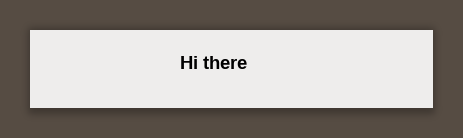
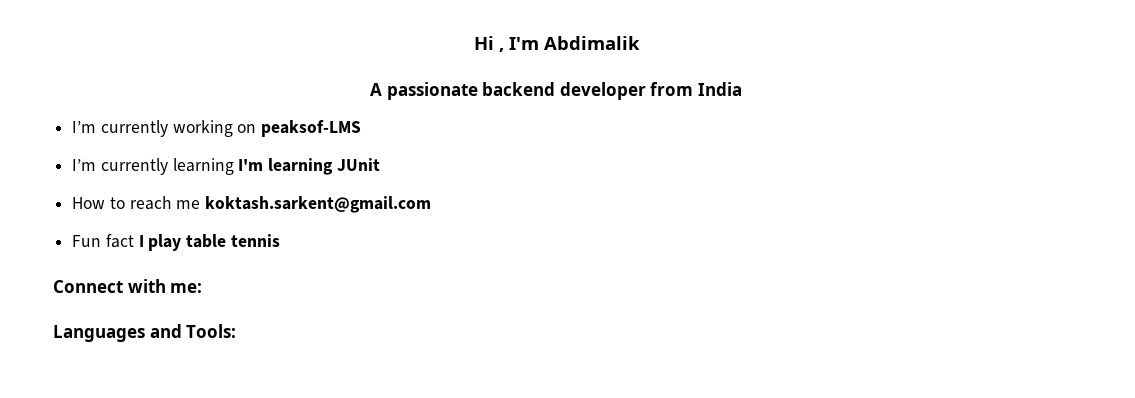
- Hi there
+ Hi , I'm Abdimalik
+ A passionate backend developer from India
+ I’m currently working on peaksof-LMS
+ I’m currently learning I'm learning JUnit
+ How to reach me koktash.sarkent@gmail.com
+ Fun fact I play table tennis
+ Connect with me:
+ Languages and Tools:

